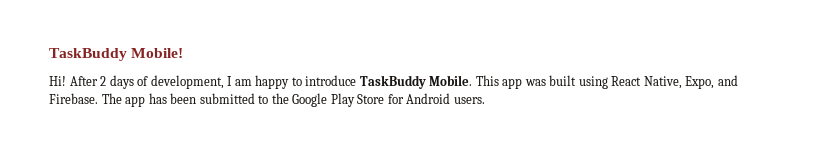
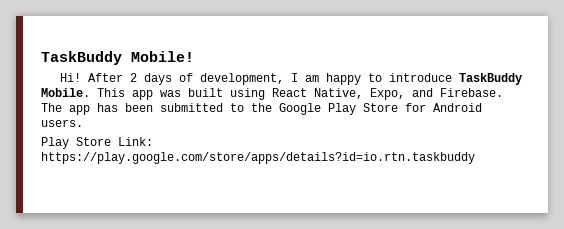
+ Play Store Link: https://play.google.com/store/apps/details?id=io.rtn.taskbuddy

